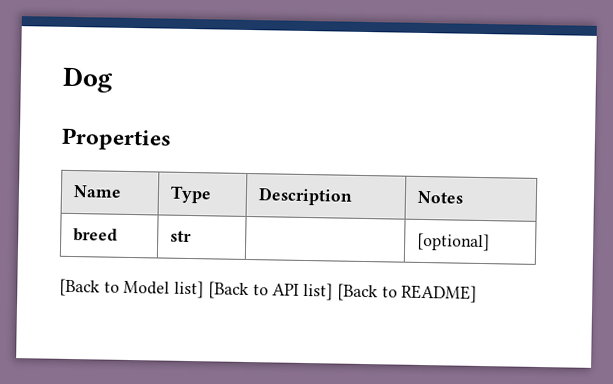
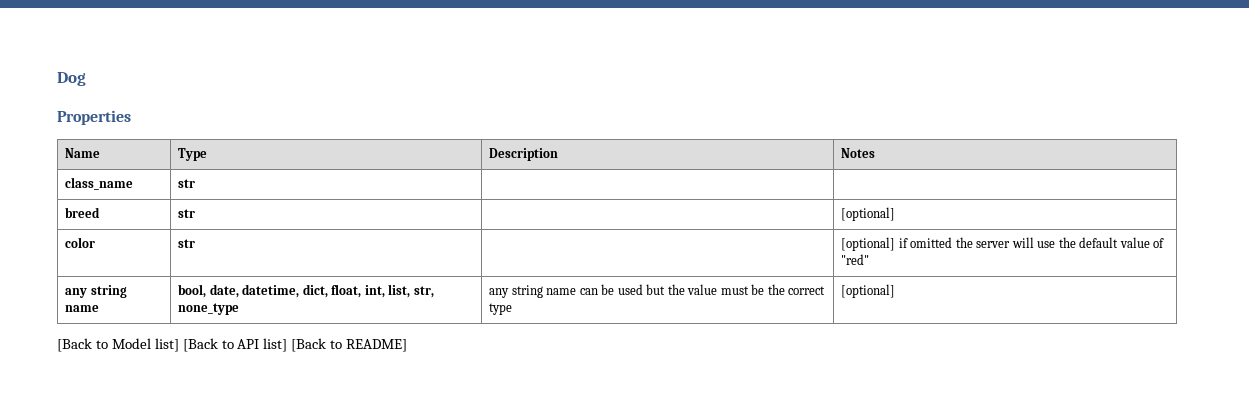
+ class_name | str | |
+ color | str | | [optional] if omitted the server will use the default value of "red"
+ any string name | bool, date, datetime, dict, float, int, list, str, none_type | any string name can be used but the value must be the correct type | [optional]

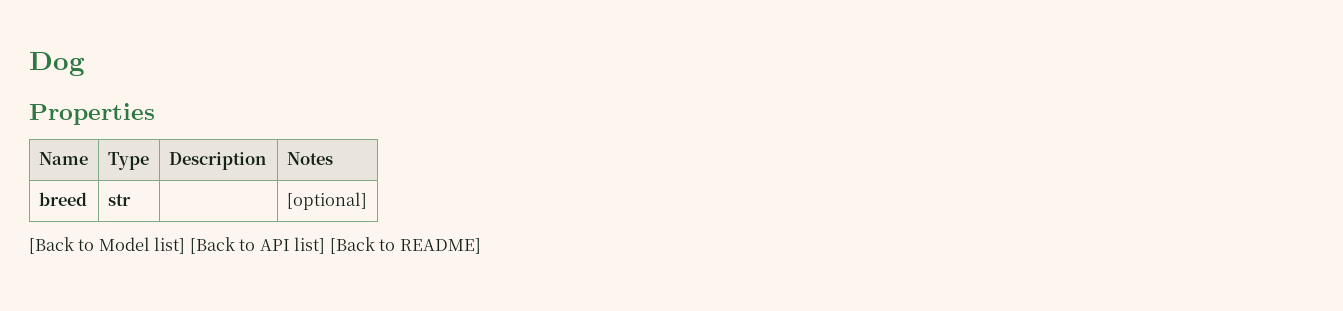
- class_name | str | |
- color | str | | [optional] if omitted the server will use the default value of "red"
- any string name | bool, date, datetime, dict, float, int, list, str, none_type | any string name can be used but the value must be the correct type | [optional]

